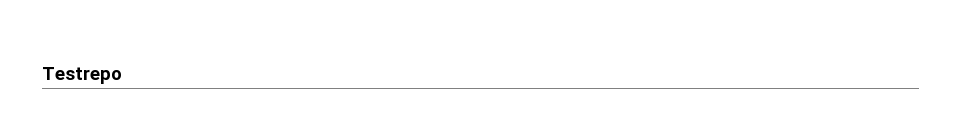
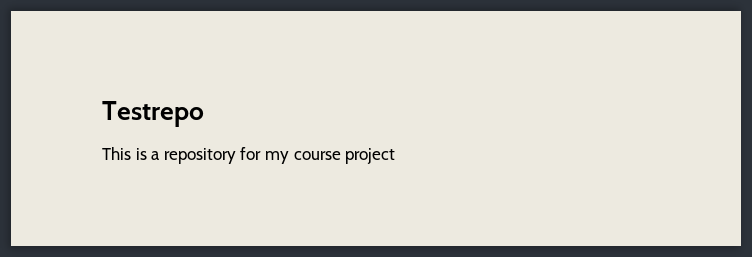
+ This is a repository for my course project

